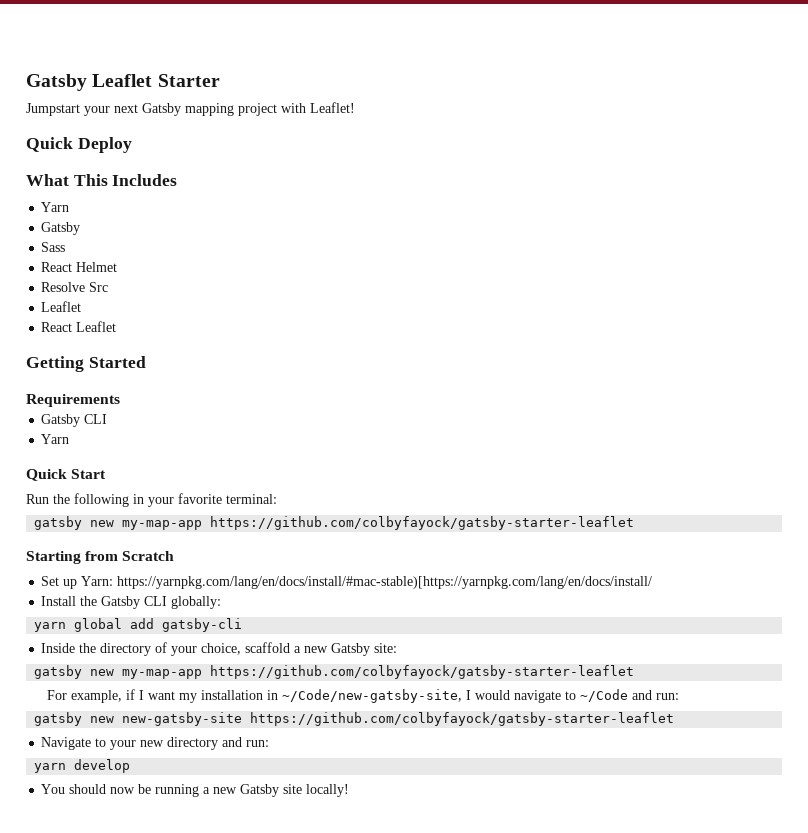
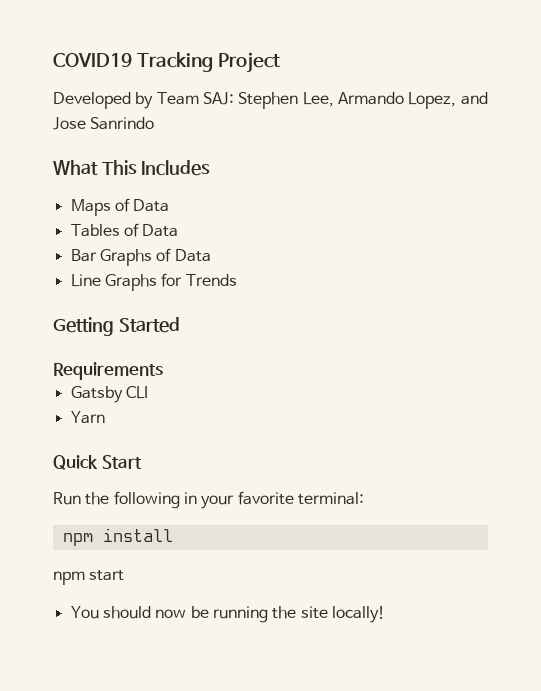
- Gatsby Leaflet Starter
- Jumpstart your next Gatsby mapping project with Leaflet!
- Quick Deploy
+ COVID19 Tracking Project
+ Developed by Team SAJ: Stephen Lee, Armando Lopez, and Jose Sanrindo
  What This Includes
- Yarn
- Gatsby
- Sass
- React Helmet
- Resolve Src
- Leaflet
- React Leaflet
+ Maps of Data
+ Tables of Data
+ Bar Graphs of Data
+ Line Graphs for Trends
  Run the following in your favorite terminal:
- gatsby new my-map-app https://github.com/colbyfayock/gatsby-starter-leaflet
- Starting from Scratch
- Set up Yarn: https://yarnpkg.com/lang/en/docs/install/#mac-stable)[https://yarnpkg.com/lang/en/docs/install/
- Install the Gatsby CLI globally:
- yarn global add gatsby-cli
- Inside the directory of your choice, scaffold a new Gatsby site:
- gatsby new my-map-app https://github.com/colbyfayock/gatsby-starter-leaflet
- For example, if I want my installation in ~/Code/new-gatsby-site, I would navigate to ~/Code and run:
- gatsby new new-gatsby-site https://github.com/colbyfayock/gatsby-starter-leaflet
- Navigate to your new directory and run:
- yarn develop
+ npm install
+ npm start
- You should now be running a new Gatsby site locally!
+ You should now be running the site locally!

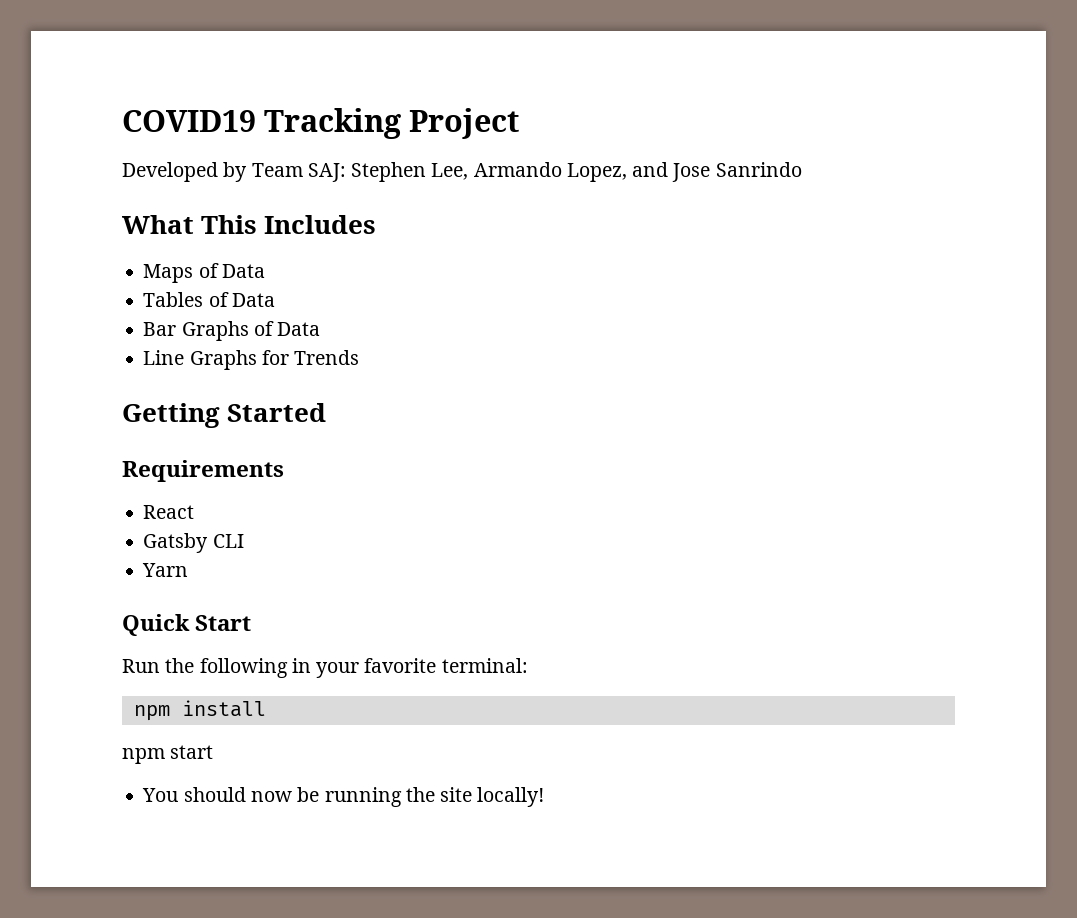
+ React

